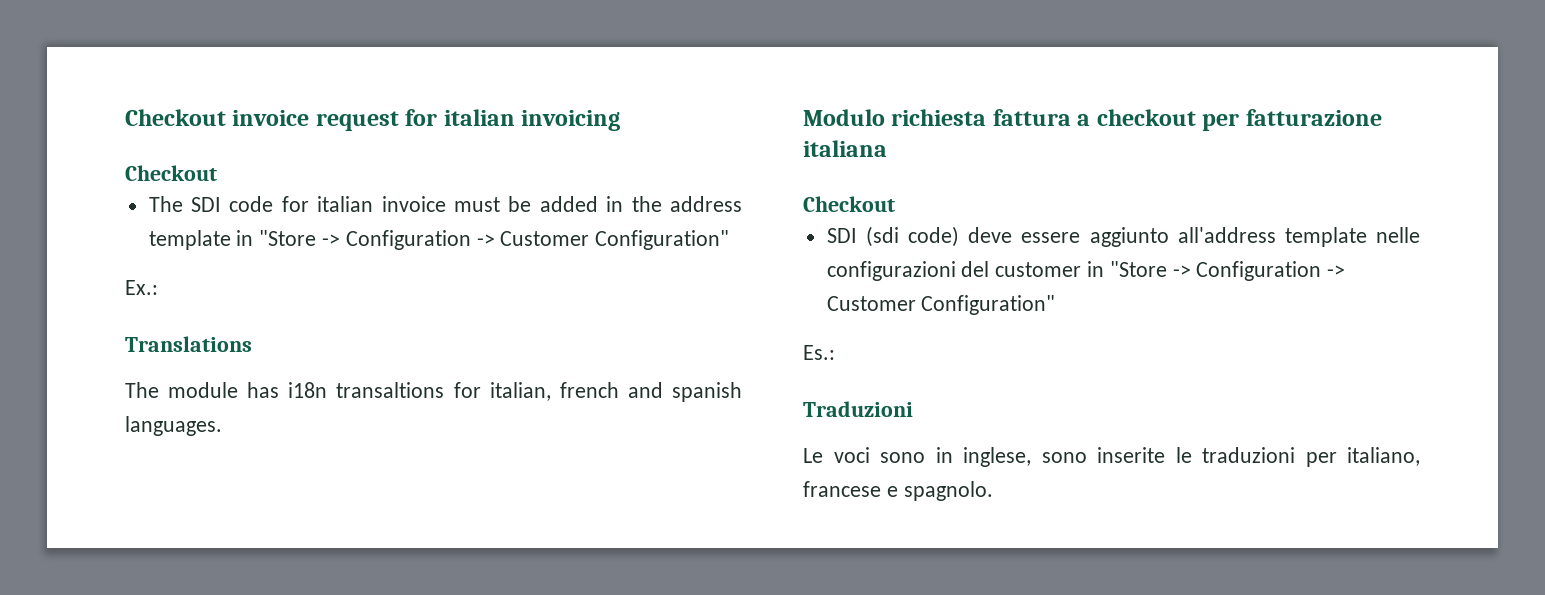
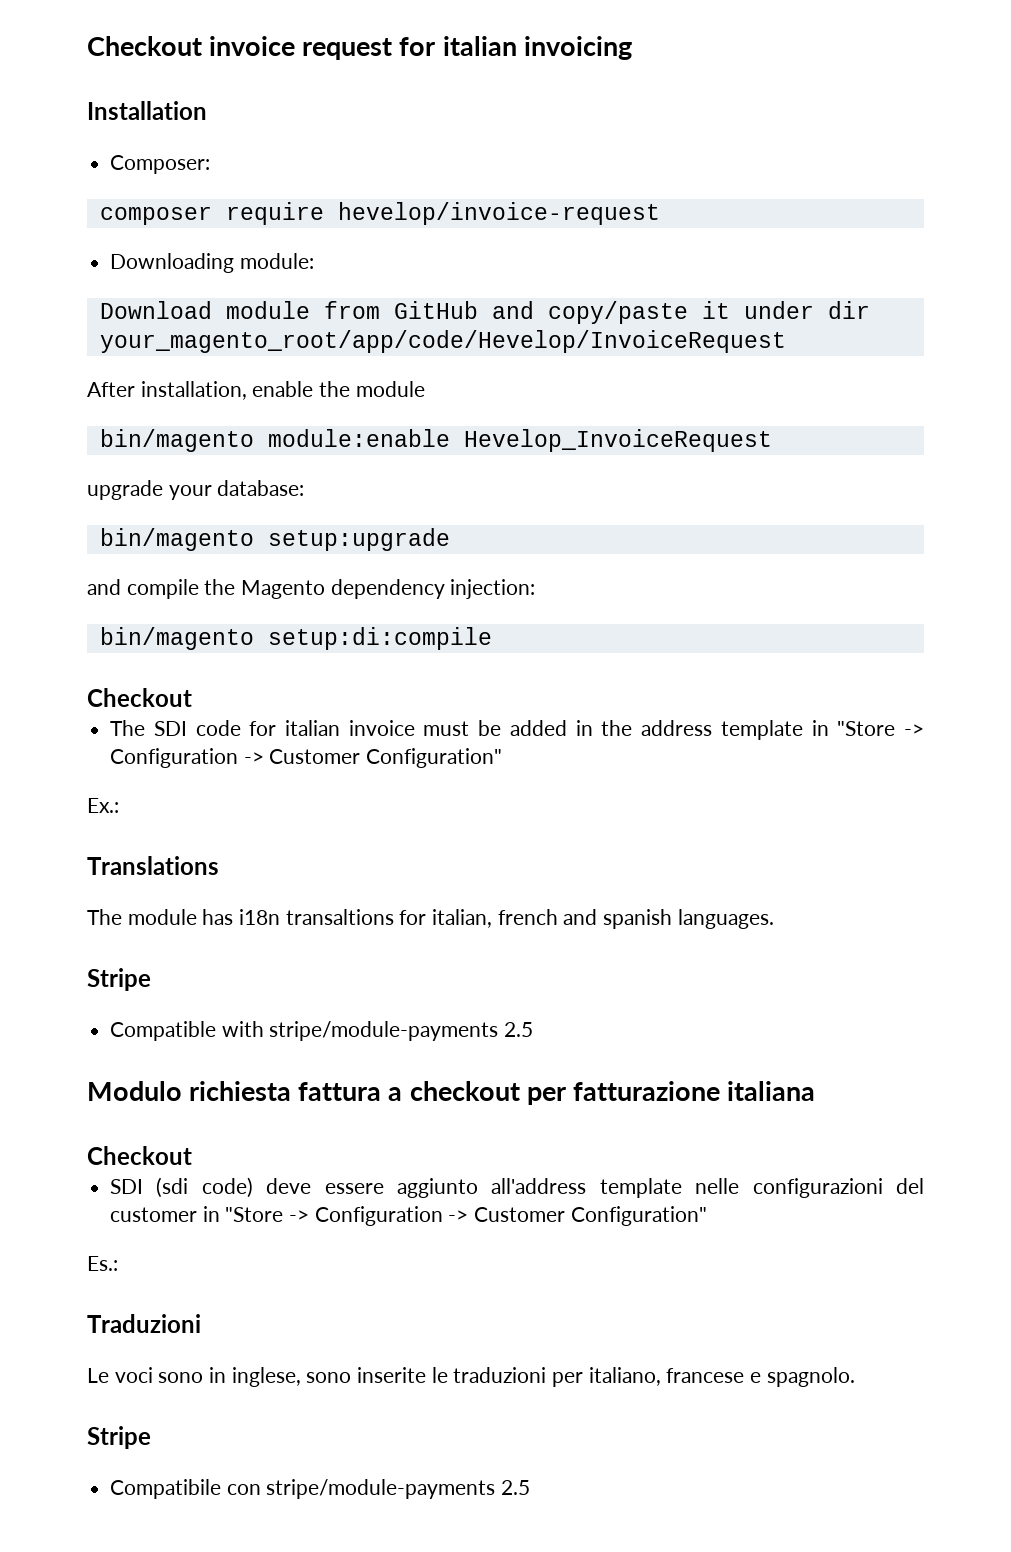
+ Installation
+ Composer:
+ composer require hevelop/invoice-request
+ Downloading module:
+ Download module from GitHub and copy/paste it under dir your_magento_root/app/code/Hevelop/InvoiceRequest
+ After installation, enable the module
+ bin/magento module:enable Hevelop_InvoiceRequest
+ upgrade your database:
+ bin/magento setup:upgrade
+ and compile the Magento dependency injection:
+ bin/magento setup:di:compile
  The module has i18n transaltions for italian, french and spanish languages.
+ Stripe
+ Compatible with stripe/module-payments 2.5
  Le voci sono in inglese, sono inserite le traduzioni per italiano, francese e spagnolo.
+ Stripe
+ Compatibile con stripe/module-payments 2.5

